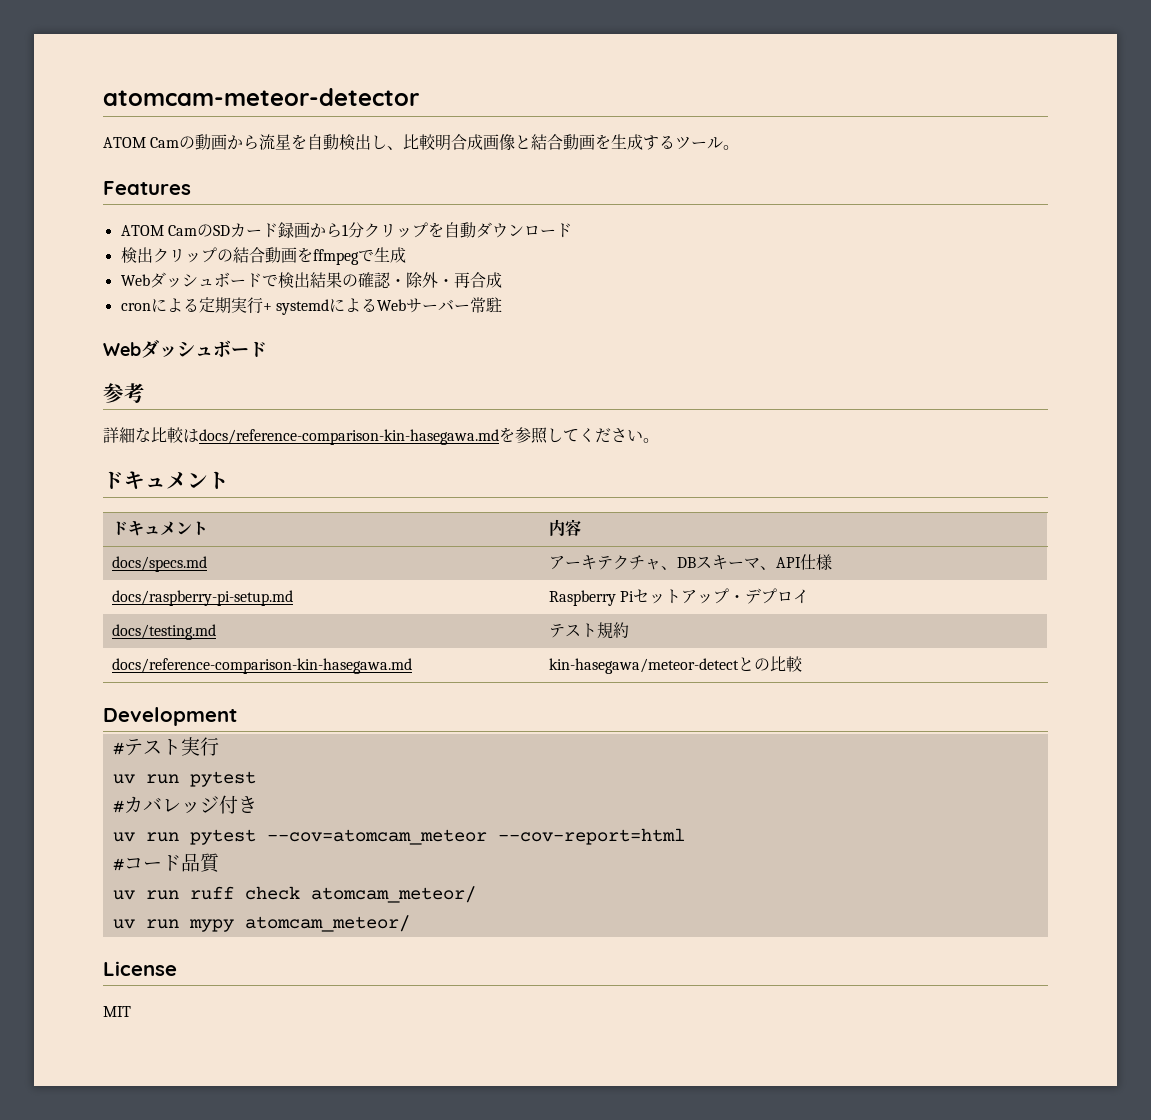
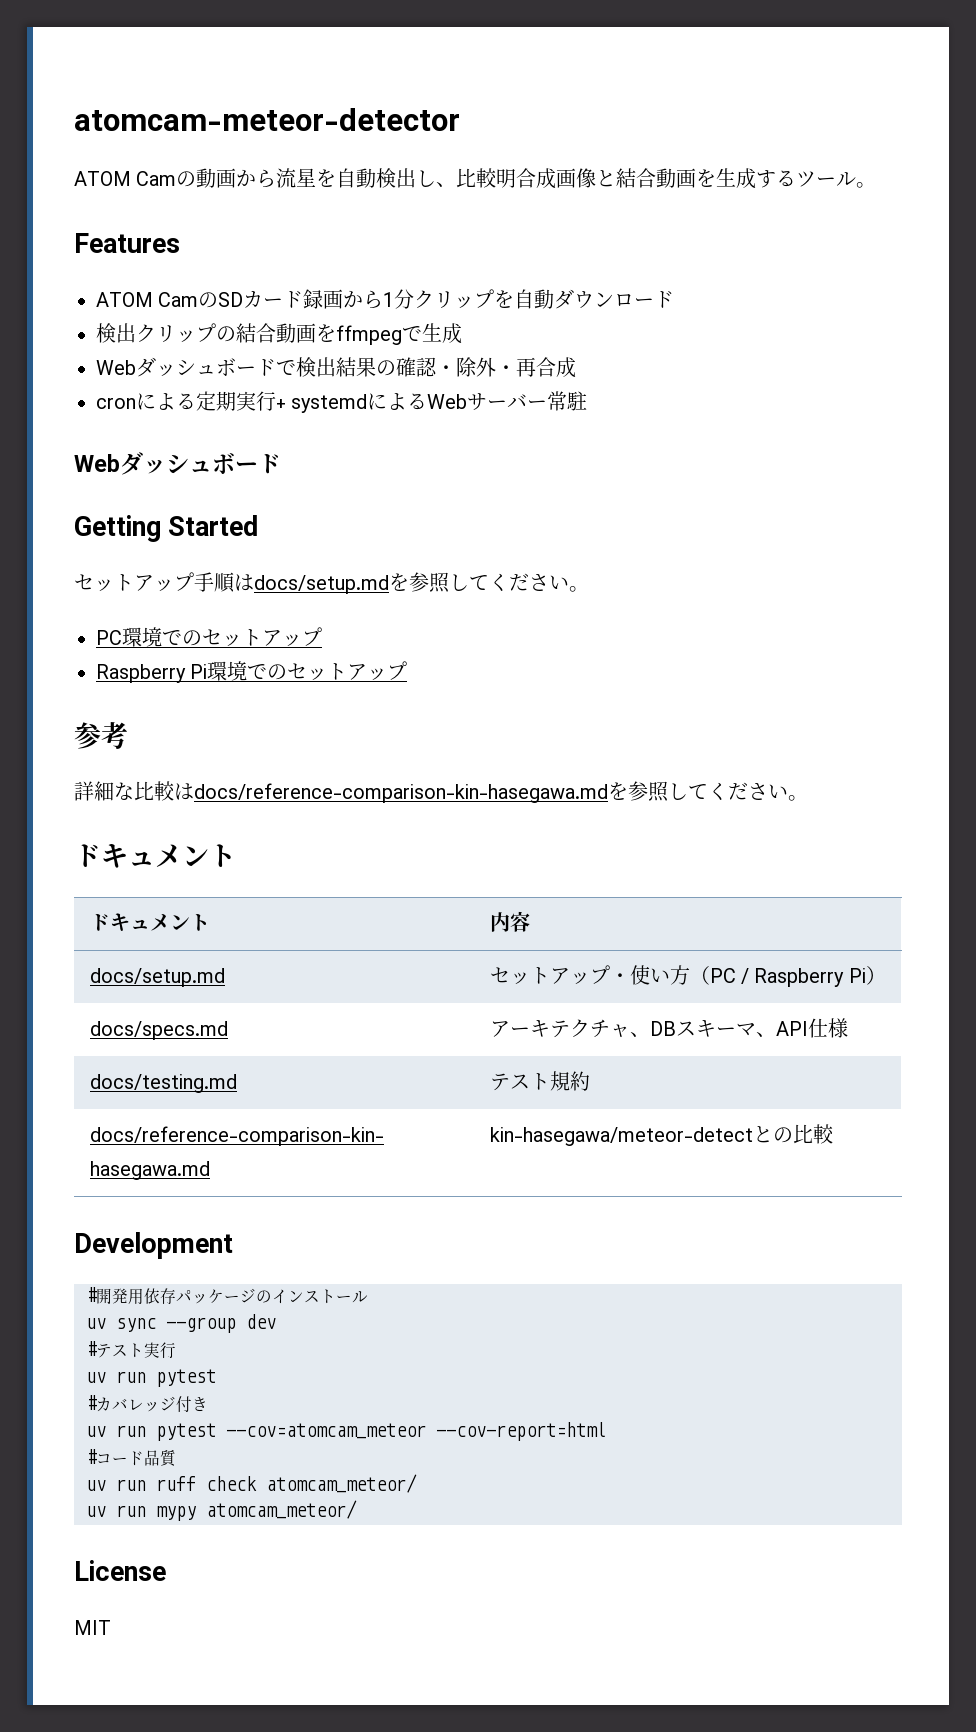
+ Getting Started
+ セットアップ手順はdocs/setup.mdを参照してください。
+ PC環境でのセットアップ
+ Raspberry Pi環境でのセットアップ
+ docs/setup.md | セットアップ・使い方（PC / Raspberry Pi）
- docs/raspberry-pi-setup.md | Raspberry Piセットアップ・デプロイ
+ #開発用依存パッケージのインストール
+ uv sync --group dev

